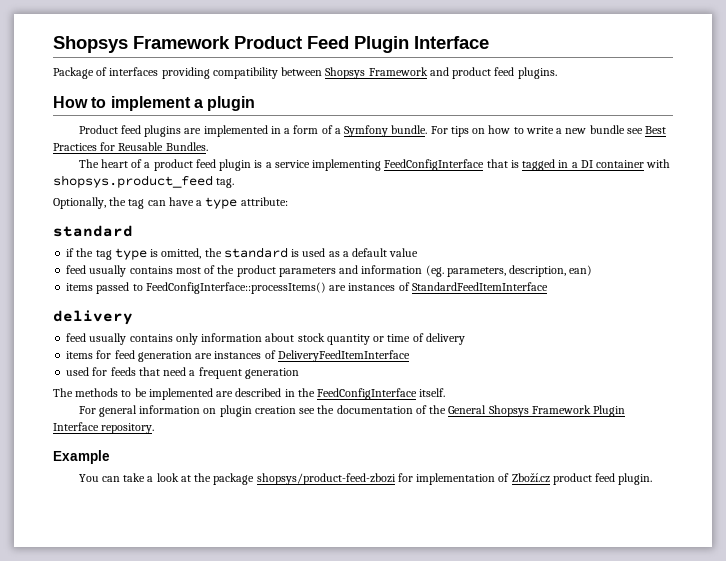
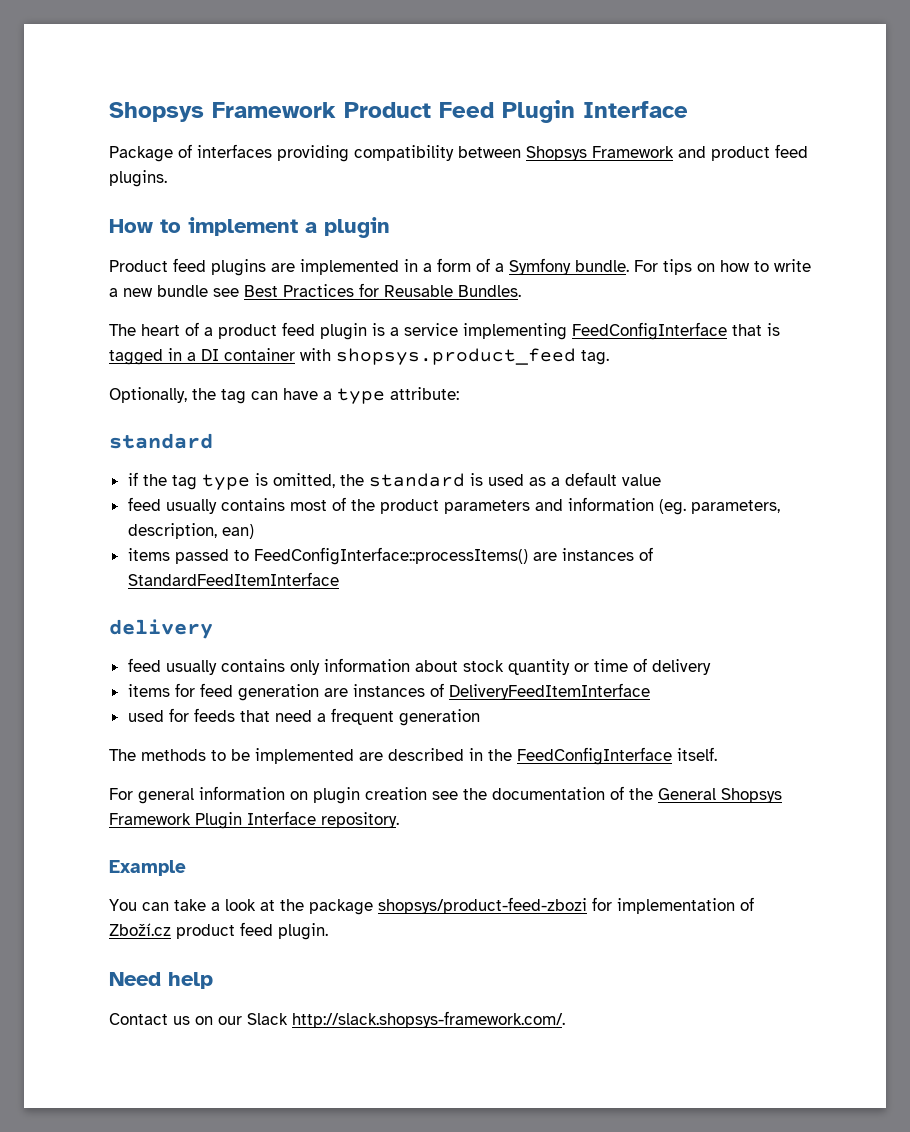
+ Need help
+ Contact us on our Slack http://slack.shopsys-framework.com/.

